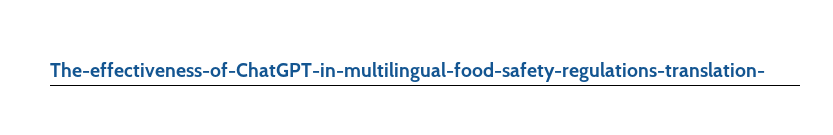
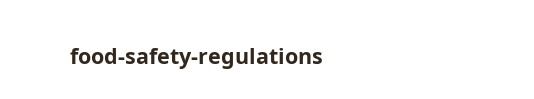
- The-effectiveness-of-ChatGPT-in-multilingual-food-safety-regulations-translation-
+ food-safety-regulations

